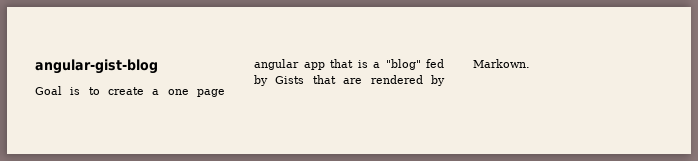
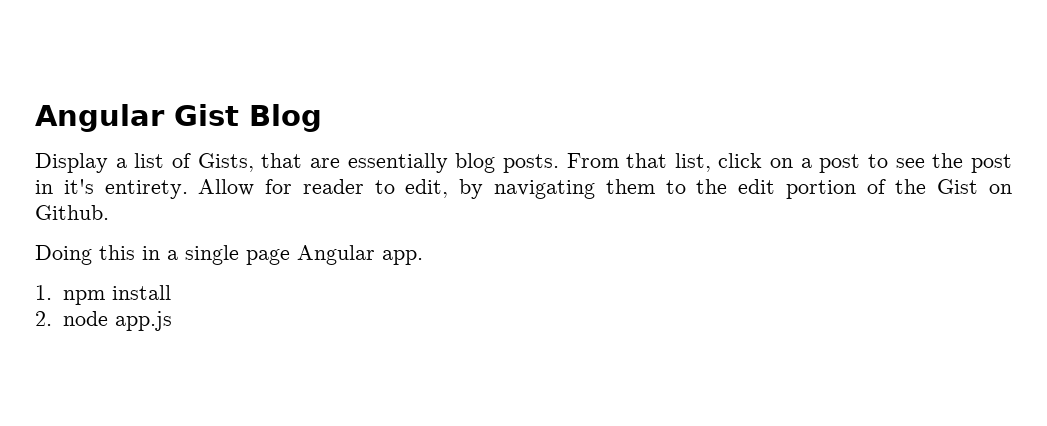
- angular-gist-blog
- Goal is to create a one page angular app that is a "blog" fed by Gists that are rendered by Markown.
+ Angular Gist Blog
+ Display a list of Gists, that are essentially blog posts. From that list, click on a post to see the post in it's entirety. Allow for reader to edit, by navigating them to the edit portion of the Gist on Github.
+ Doing this in a single page Angular app.
+ 1. npm install
+ 2. node app.js

